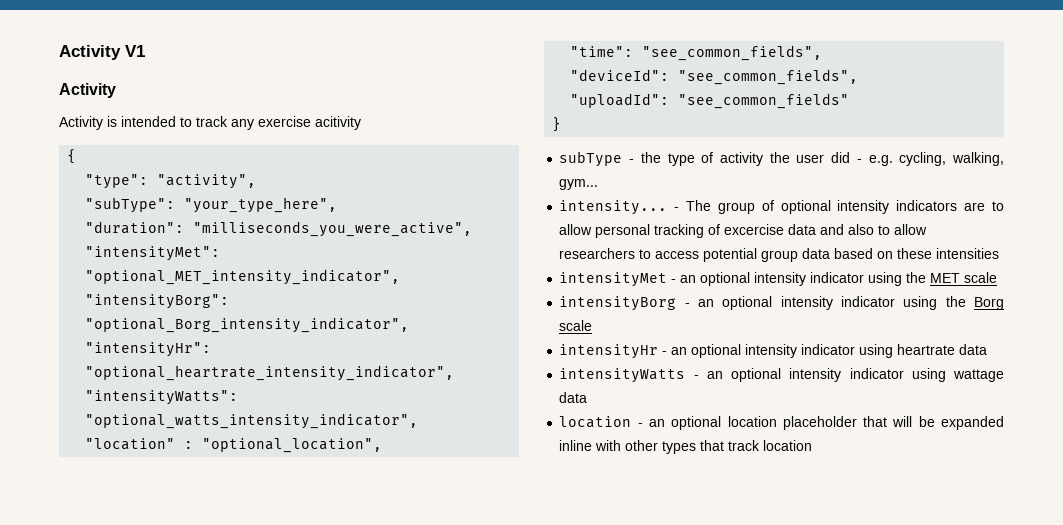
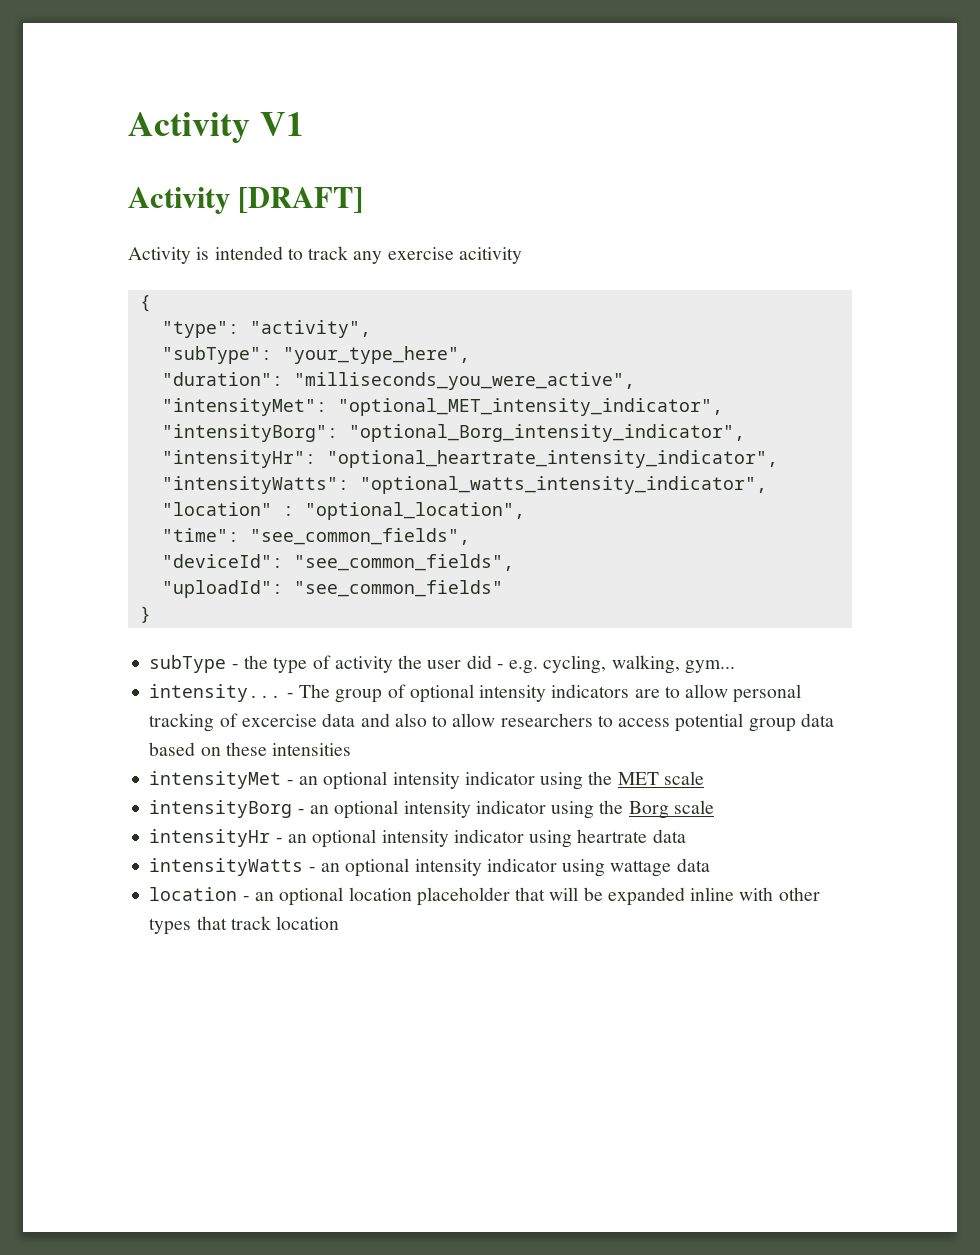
  Activity V1
- Activity
+ Activity [DRAFT]

